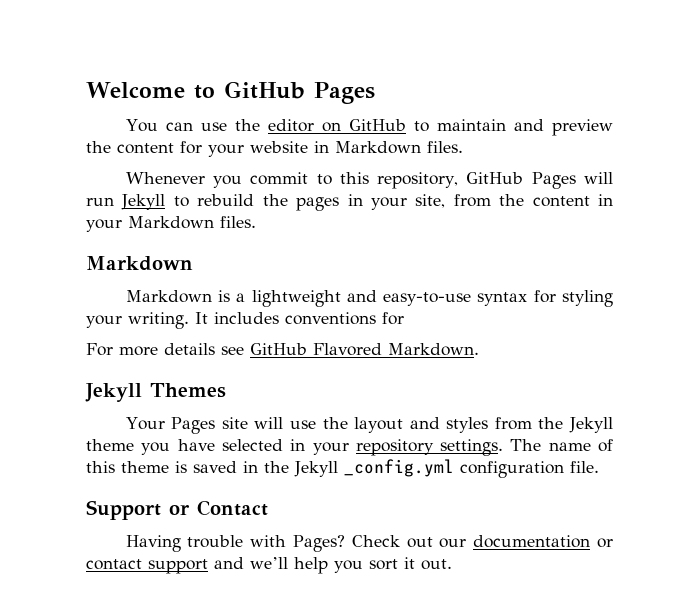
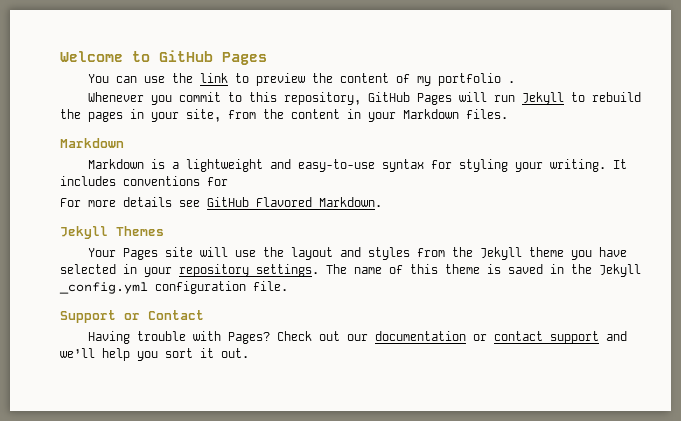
- You can use the editor on GitHub to maintain and preview the content for your website in Markdown files.
+ You can use the link to preview the content of my portfolio .

